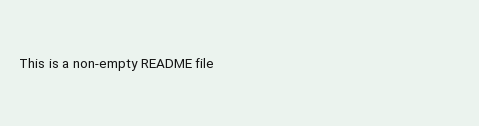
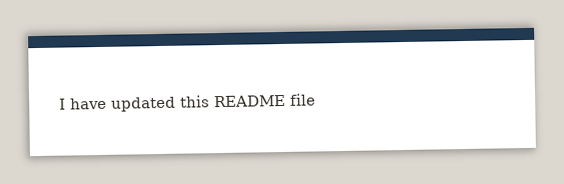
- This is a non-empty README file
+ I have updated this README file

